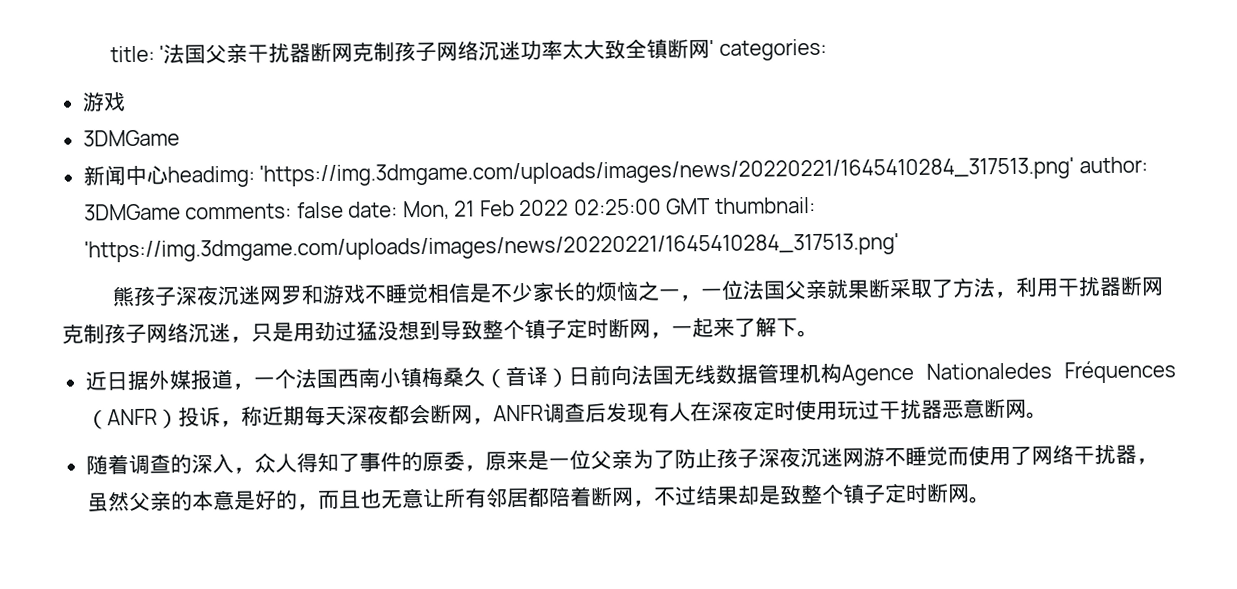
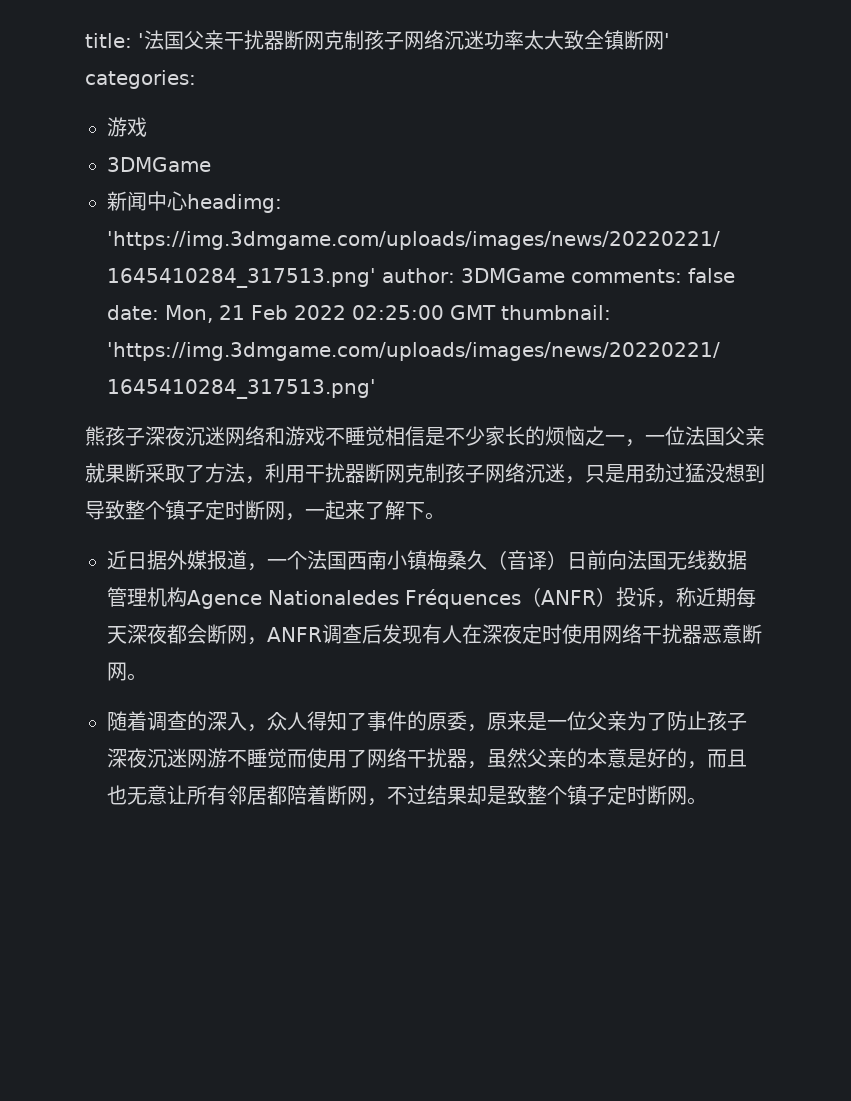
- 熊孩子深夜沉迷网罗和游戏不睡觉相信是不少家长的烦恼之一，一位法国父亲就果断采取了方法，利用干扰器断网克制孩子网络沉迷，只是用劲过猛没想到导致整个镇子定时断网，一起来了解下。
+ 熊孩子深夜沉迷网络和游戏不睡觉相信是不少家长的烦恼之一，一位法国父亲就果断采取了方法，利用干扰器断网克制孩子网络沉迷，只是用劲过猛没想到导致整个镇子定时断网，一起来了解下。
- 近日据外媒报道，一个法国西南小镇梅桑久（音译）日前向法国无线数据管理机构Agence Nationaledes Fréquences（ANFR）投诉，称近期每天深夜都会断网，ANFR调查后发现有人在深夜定时使用玩过干扰器恶意断网。
+ 近日据外媒报道，一个法国西南小镇梅桑久（音译）日前向法国无线数据管理机构Agence Nationaledes Fréquences（ANFR）投诉，称近期每天深夜都会断网，ANFR调查后发现有人在深夜定时使用网络干扰器恶意断网。

